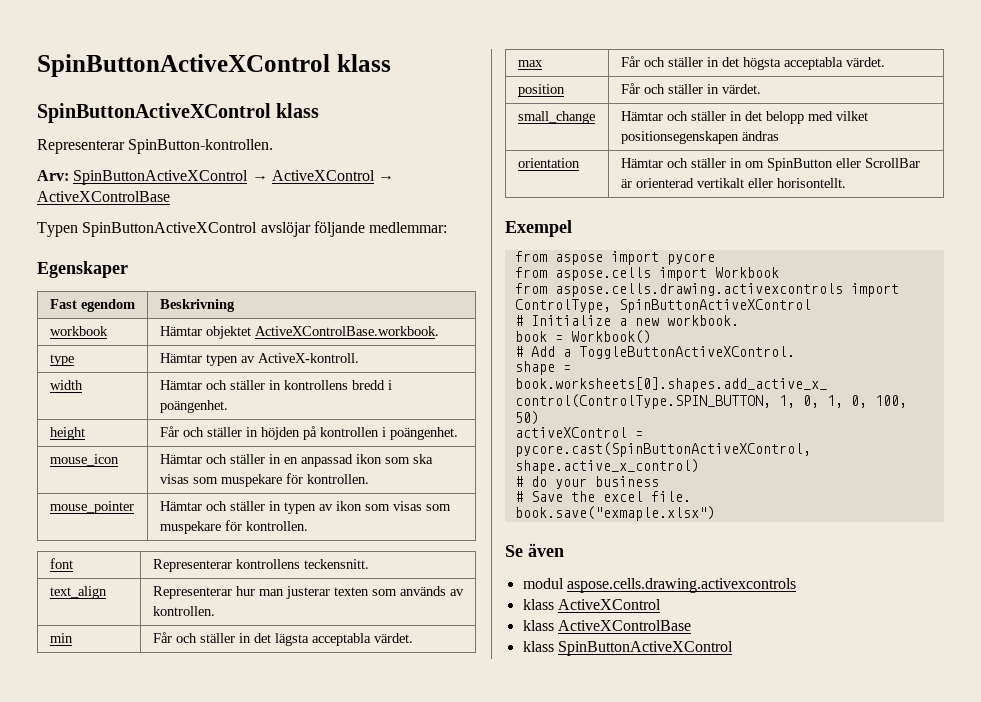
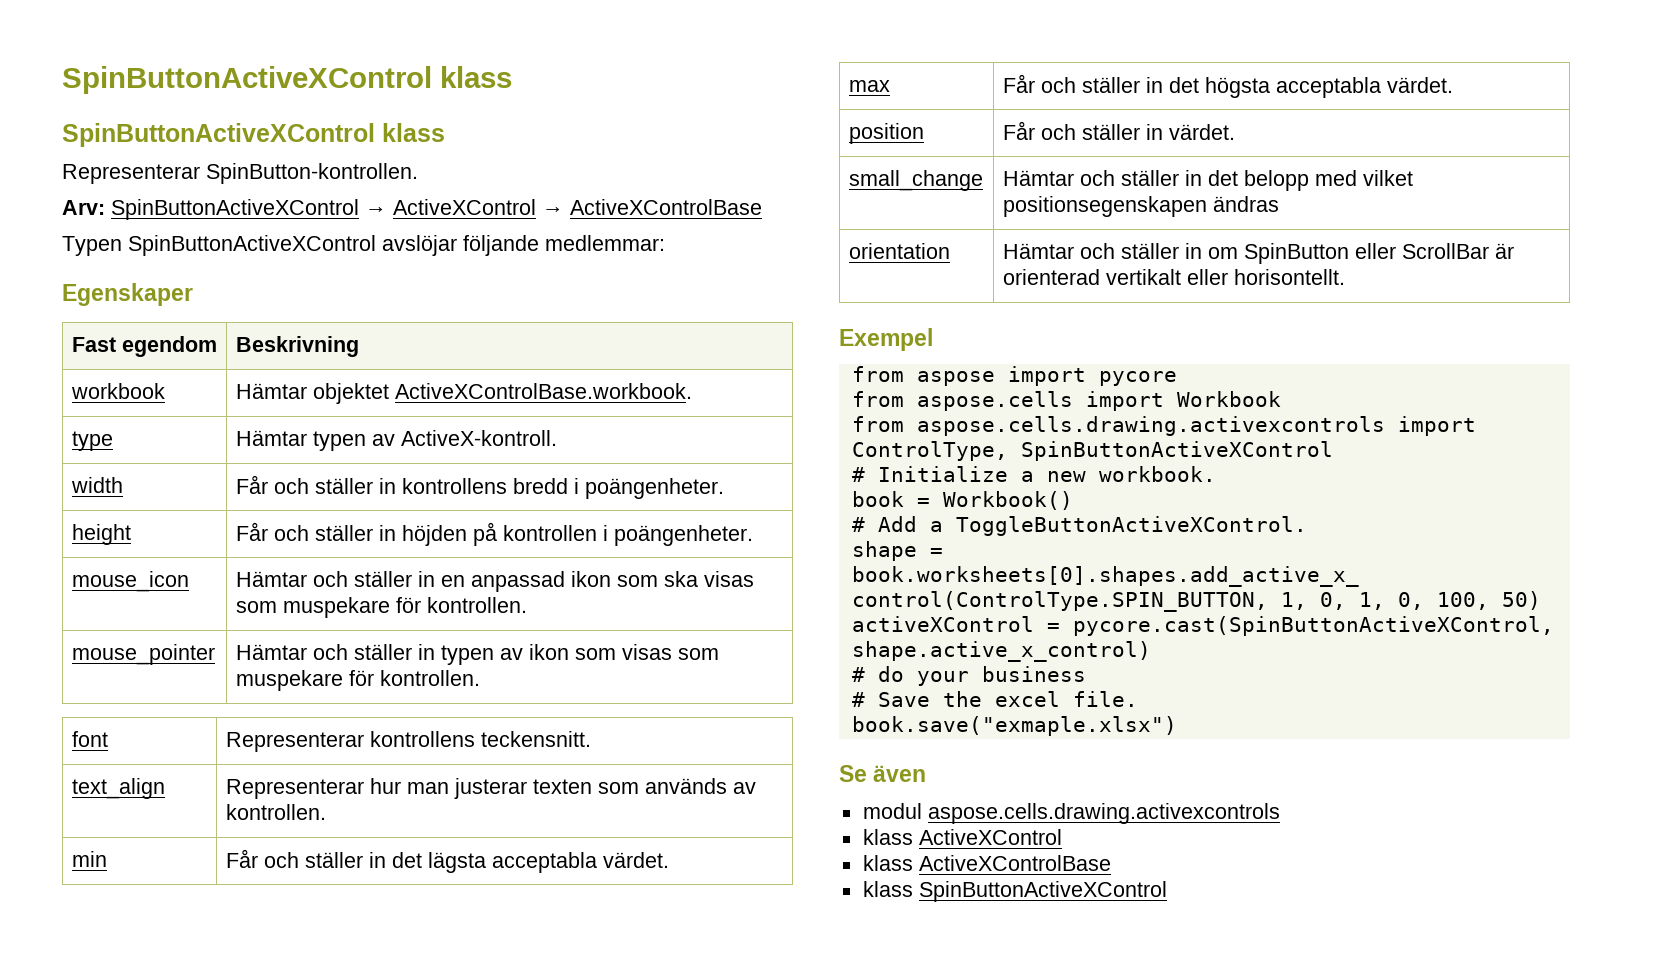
- width | Hämtar och ställer in kontrollens bredd i poängenhet.
+ width | Får och ställer in kontrollens bredd i poängenheter.
- height | Får och ställer in höjden på kontrollen i poängenhet.
+ height | Får och ställer in höjden på kontrollen i poängenheter.

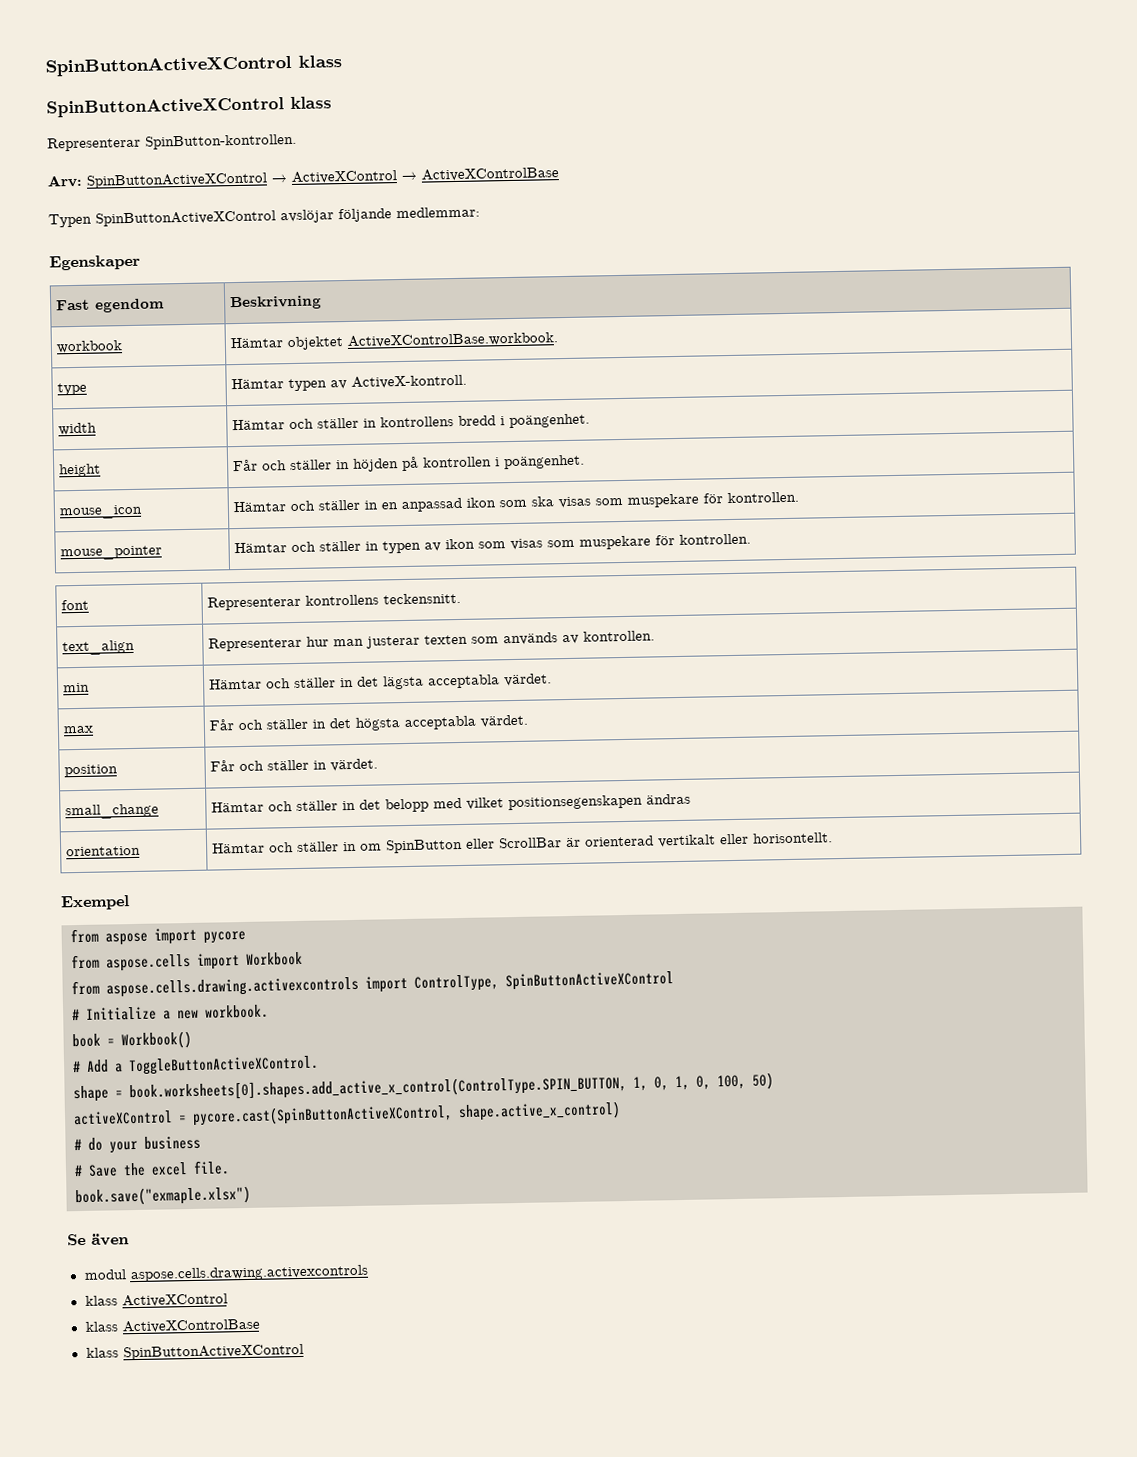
- width | Får och ställer in kontrollens bredd i poängenheter.
+ width | Hämtar och ställer in kontrollens bredd i poängenhet.
- height | Får och ställer in höjden på kontrollen i poängenheter.
+ height | Får och ställer in höjden på kontrollen i poängenhet.
- min | Får och ställer in det lägsta acceptabla värdet.
+ min | Hämtar och ställer in det lägsta acceptabla värdet.

